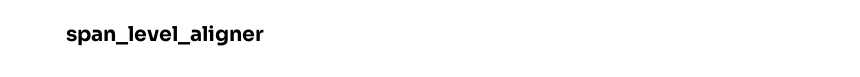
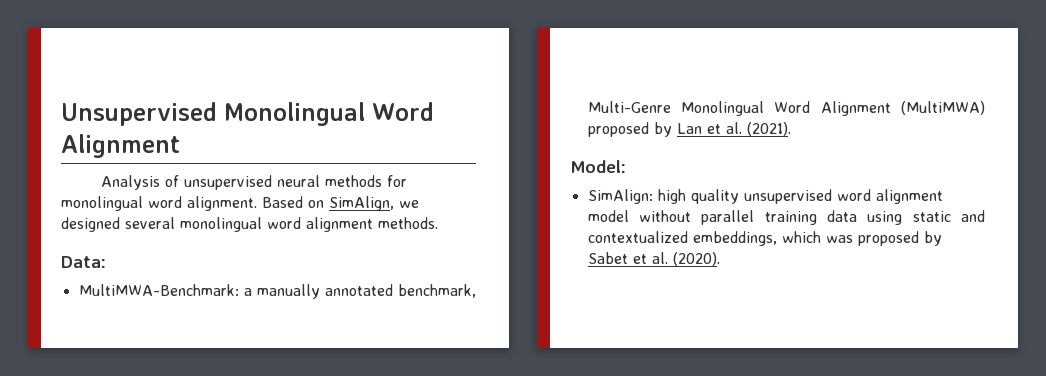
- span_level_aligner
+ Unsupervised Monolingual Word Alignment
+ Analysis of unsupervised neural methods for monolingual word alignment. Based on SimAlign, we designed several monolingual word alignment methods.
+ Data:
+ MultiMWA-Benchmark: a manually annotated benchmark, Multi-Genre Monolingual Word Alignment (MultiMWA) proposed by Lan et al. (2021).
+ Model:
+ SimAlign: high quality unsupervised word alignment model without parallel training data using static and contextualized embeddings, which was proposed by Sabet et al. (2020).

